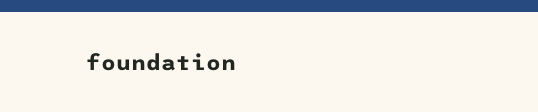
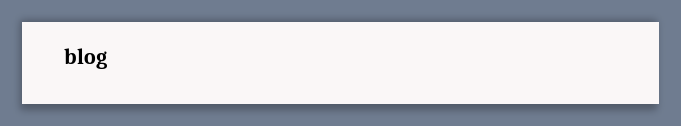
- foundation
+ blog

